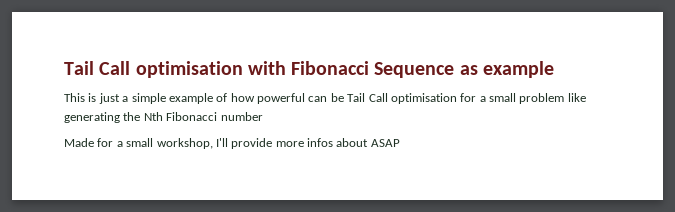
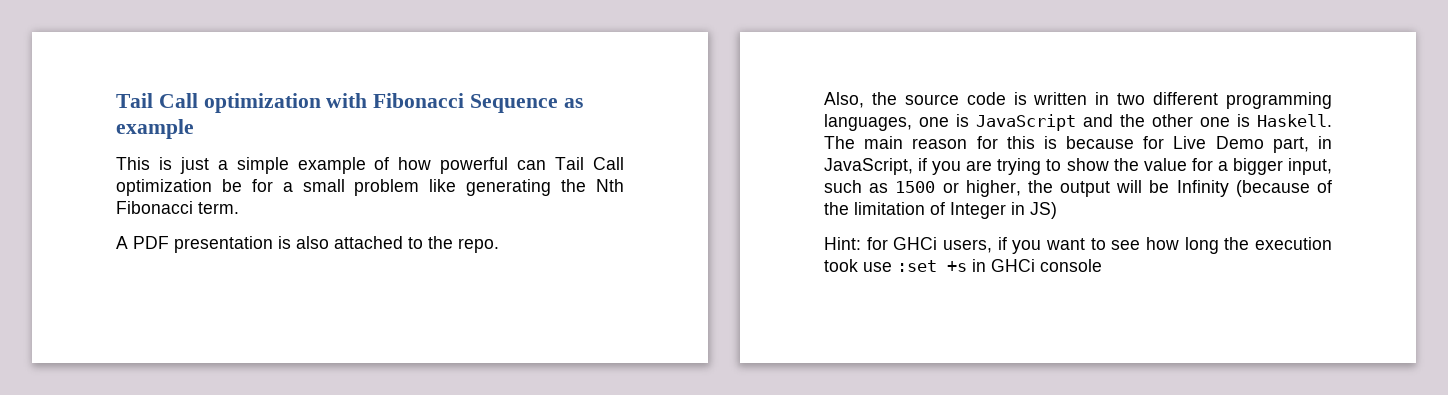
- Tail Call optimisation with Fibonacci Sequence as example
+ Tail Call optimization with Fibonacci Sequence as example
- This is just a simple example of how powerful can be Tail Call optimisation for a small problem like generating the Nth Fibonacci number
- Made for a small workshop, I'll provide more infos about ASAP
+ This is just a simple example of how powerful can Tail Call optimization be for a small problem like generating the Nth Fibonacci term.
+ A PDF presentation is also attached to the repo.
+ Also, the source code is written in two different programming languages, one is JavaScript and the other one is Haskell. The main reason for this is because for Live Demo part, in JavaScript, if you are trying to show the value for a bigger input, such as 1500 or higher, the output will be Infinity (because of the limitation of Integer in JS)
+ Hint: for GHCi users, if you want to see how long the execution took use :set +s in GHCi console

